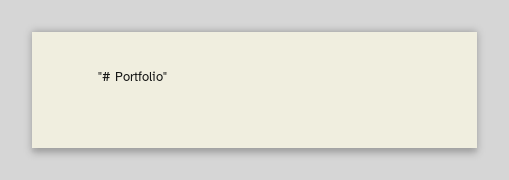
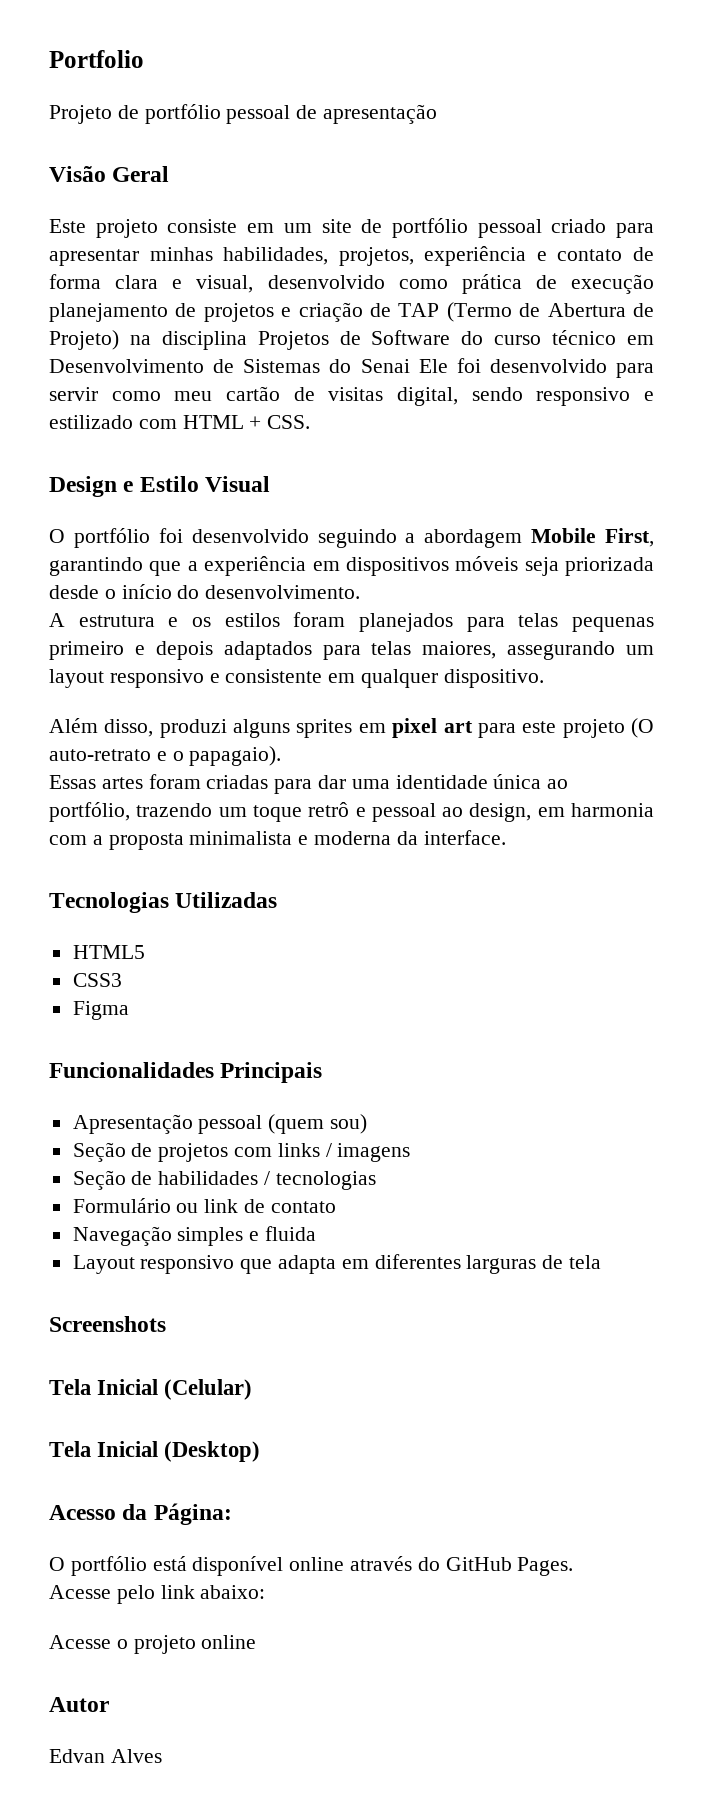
- "# Portfolio"
+ Portfolio
+ Projeto de portfólio pessoal de apresentação
+ Visão Geral
+ Este projeto consiste em um site de portfólio pessoal criado para apresentar minhas habilidades, projetos, experiência e contato de forma clara e visual, desenvolvido como prática de execução planejamento de projetos e criação de TAP (Termo de Abertura de Projeto) na disciplina Projetos de Software do curso técnico em Desenvolvimento de Sistemas do Senai Ele foi desenvolvido para servir como meu cartão de visitas digital, sendo responsivo e estilizado com HTML + CSS.
+ Design e Estilo Visual
+ O portfólio foi desenvolvido seguindo a abordagem Mobile First, garantindo que a experiência em dispositivos móveis seja priorizada desde o início do desenvolvimento.
+ A estrutura e os estilos foram planejados para telas pequenas primeiro e depois adaptados para telas maiores, assegurando um layout responsivo e consistente em qualquer dispositivo.
+ Além disso, produzi alguns sprites em pixel art para este projeto (O auto-retrato e o papagaio).
+ Essas artes foram criadas para dar uma identidade única ao portfólio, trazendo um toque retrô e pessoal ao design, em harmonia com a proposta minimalista e moderna da interface.
+ Tecnologias Utilizadas
+ HTML5
+ CSS3
+ Figma
+ Funcionalidades Principais
+ Apresentação pessoal (quem sou)
+ Seção de projetos com links / imagens
+ Seção de habilidades / tecnologias
+ Formulário ou link de contato
+ Navegação simples e fluida
+ Layout responsivo que adapta em diferentes larguras de tela
+ Screenshots
+ Tela Inicial (Celular)
+ Tela Inicial (Desktop)
+ Acesso da Página:
+ O portfólio está disponível online através do GitHub Pages.
+ Acesse pelo link abaixo:
+ Acesse o projeto online
+ Autor
+ Edvan Alves

